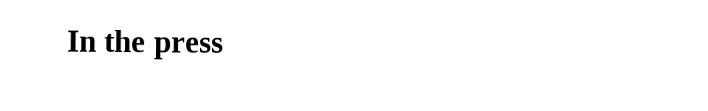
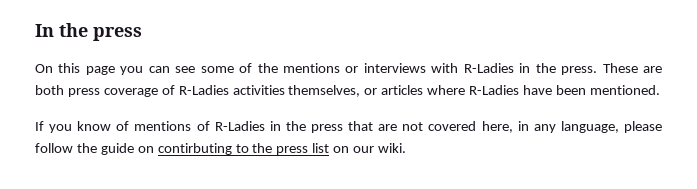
+ On this page you can see some of the mentions or interviews with R-Ladies in the press. These are both press coverage of R-Ladies activities themselves, or articles where R-Ladies have been mentioned.
+ If you know of mentions of R-Ladies in the press that are not covered here, in any language, please follow the guide on contirbuting to the press list on our wiki.

